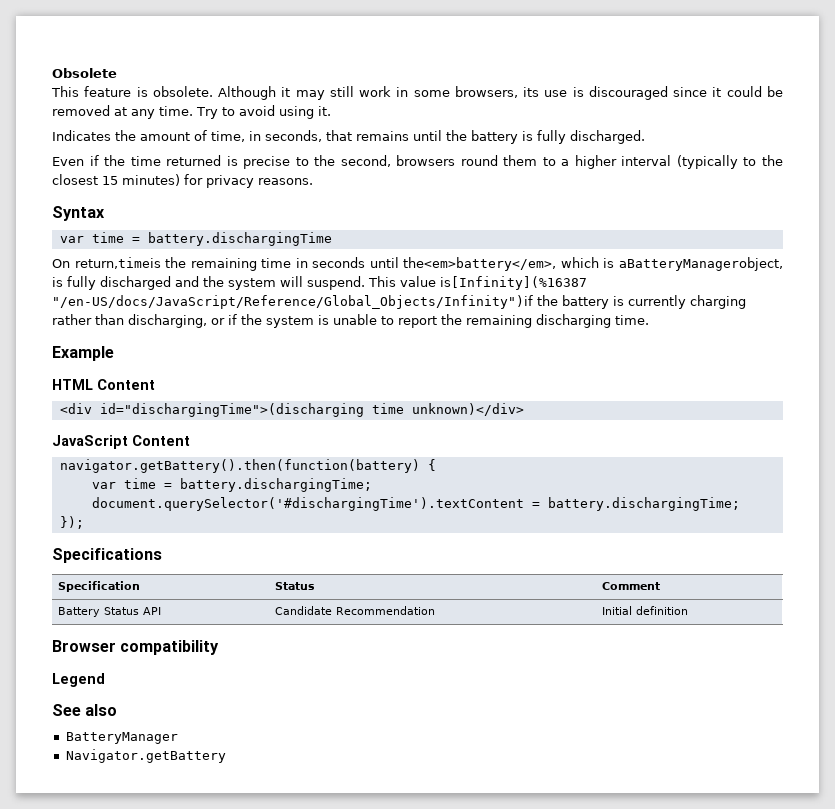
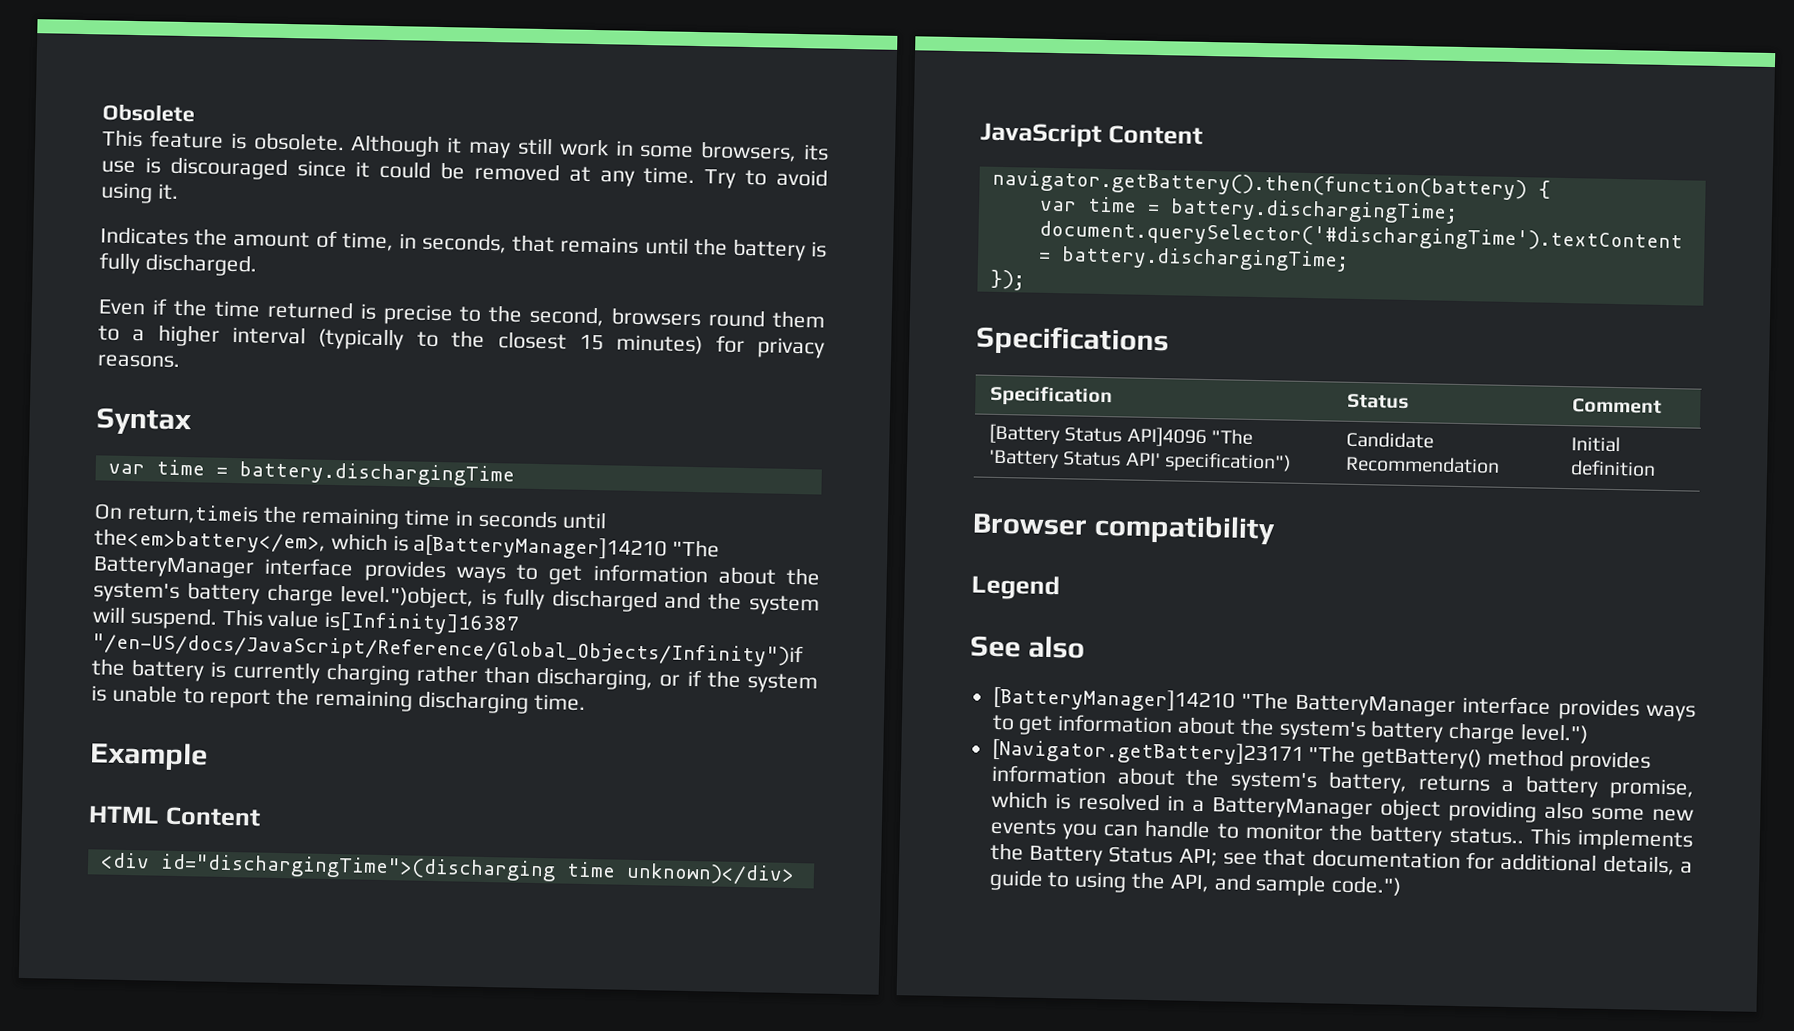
- On return,timeis the remaining time in seconds until the<em>battery</em>, which is aBatteryManagerobject, is fully discharged and the system will suspend.
+ On return,timeis the remaining time in seconds until the<em>battery</em>, which is a[BatteryManager]14210 "The BatteryManager interface provides ways to get information about the system's battery charge level.")object, is fully discharged and the system will suspend.
- This value is[Infinity](%16387 "/en-US/docs/JavaScript/Reference/Global_Objects/Infinity")if the battery is currently charging rather than discharging, or if the system is unable to report the remaining discharging time.
+ This value is[Infinity]16387 "/en-US/docs/JavaScript/Reference/Global_Objects/Infinity")if the battery is currently charging rather than discharging, or if the system is unable to report the remaining discharging time.
- Battery Status API | Candidate Recommendation | Initial definition
+ [Battery Status API]4096 "The 'Battery Status API' specification") | Candidate Recommendation | Initial definition
- BatteryManager
- Navigator.getBattery
+ [BatteryManager]14210 "The BatteryManager interface provides ways to get information about the system's battery charge level.")
+ [Navigator.getBattery]23171 "The getBattery() method provides information about the system's battery, returns a battery promise, which is resolved in a BatteryManager object providing also some new events you can handle to monitor the battery status.. This implements the Battery Status API; see that documentation for additional details, a guide to using the API, and sample code.")

